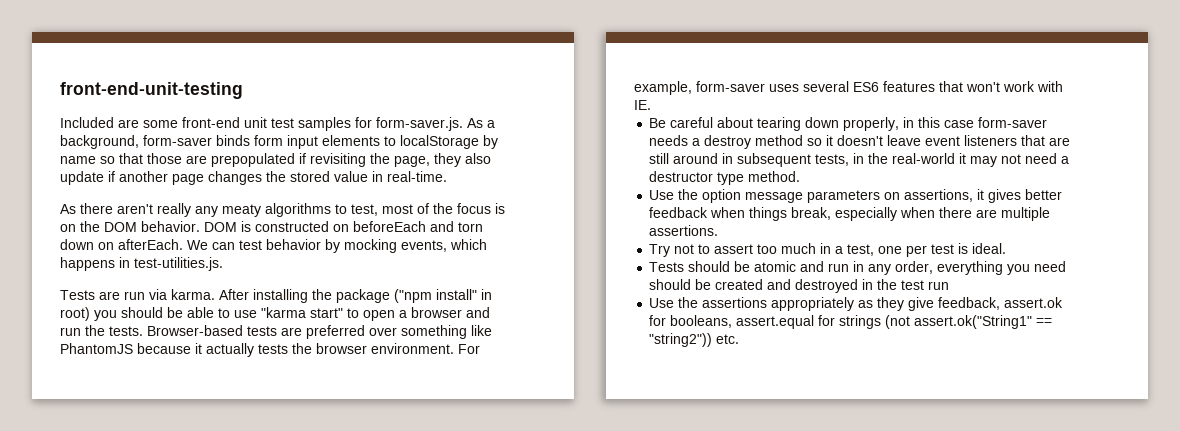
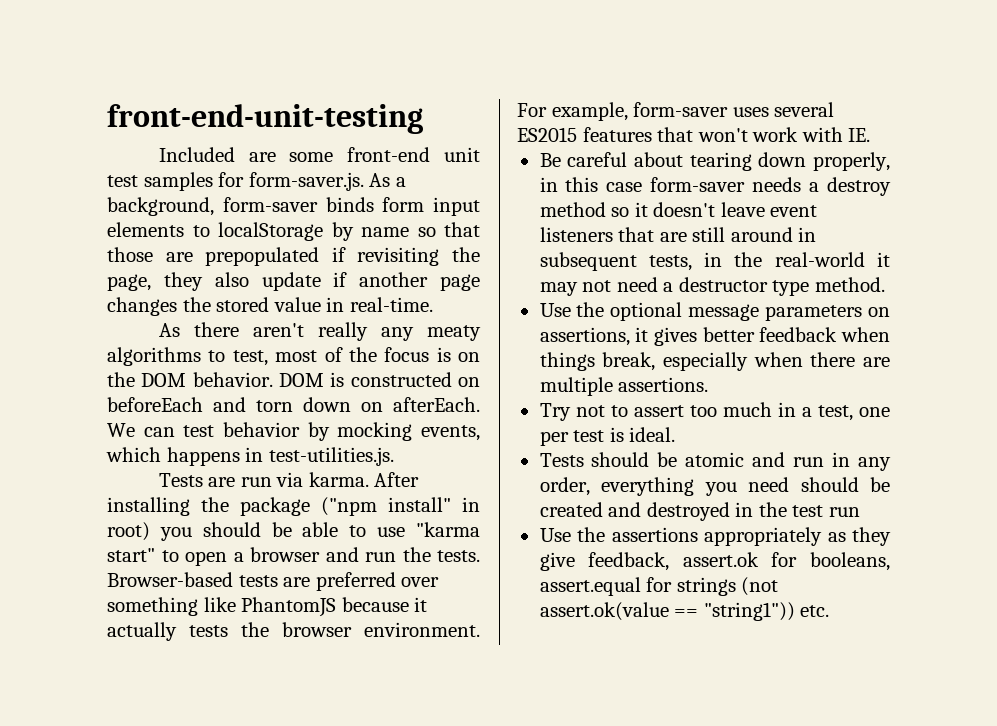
- For example, form-saver uses several ES6 features that won't work with IE.
+ For example, form-saver uses several ES2015 features that won't work with IE.
- Use the option message parameters on assertions, it gives better feedback when things break, especially when there are multiple assertions.
+ Use the optional message parameters on assertions, it gives better feedback when things break, especially when there are multiple assertions.
- Use the assertions appropriately as they give feedback, assert.ok for booleans, assert.equal for strings (not assert.ok("String1" == "string2")) etc.
+ Use the assertions appropriately as they give feedback, assert.ok for booleans, assert.equal for strings (not assert.ok(value == "string1")) etc.

